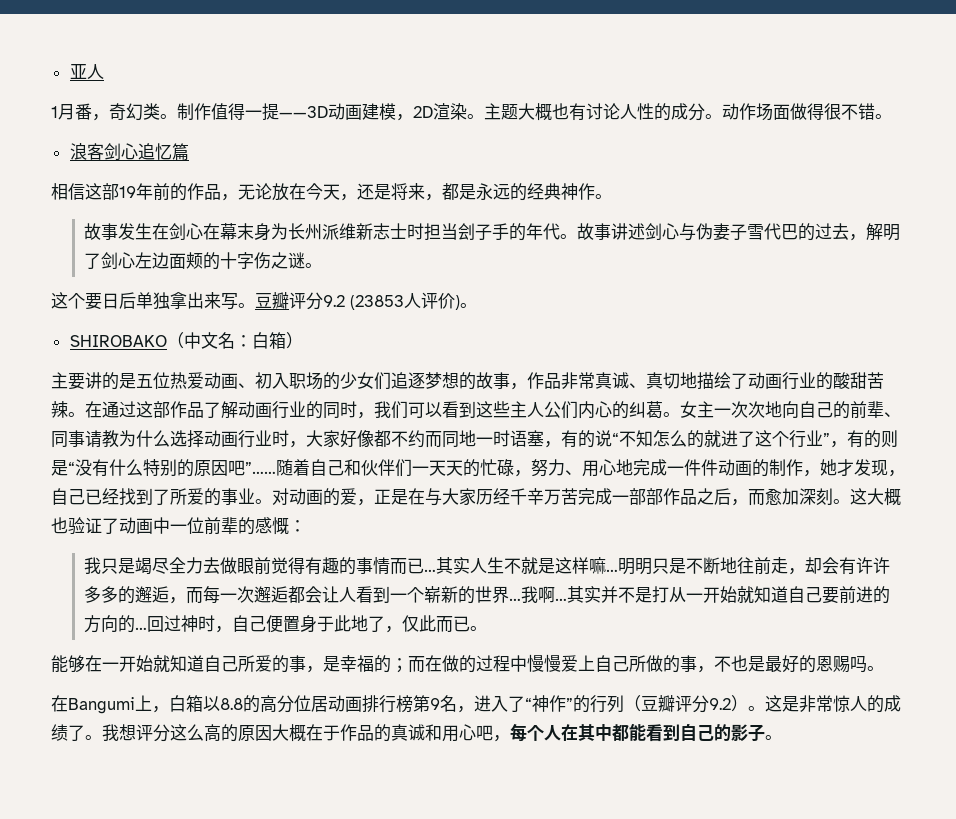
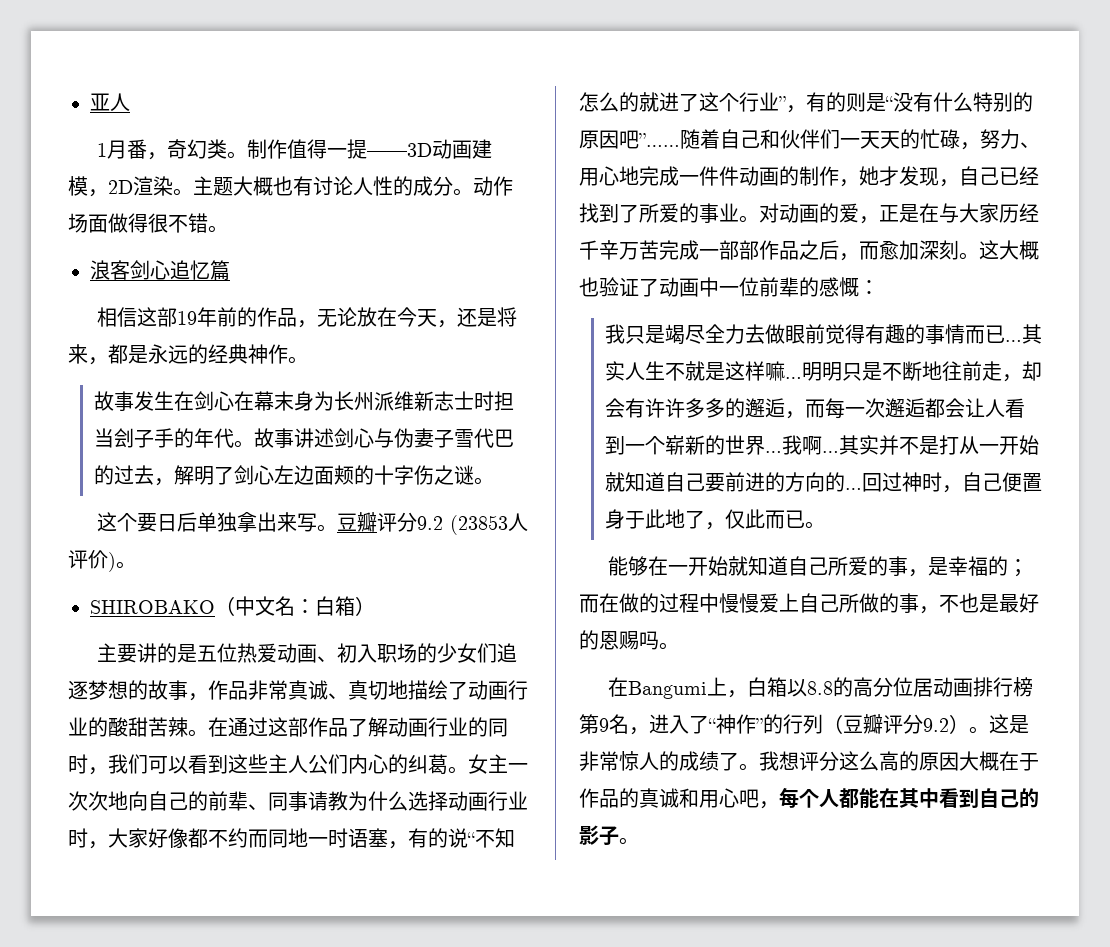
- 我想评分这么高的原因大概在于作品的真诚和用心吧，每个人在其中都能看到自己的影子。
+ 我想评分这么高的原因大概在于作品的真诚和用心吧，每个人都能在其中看到自己的影子。

